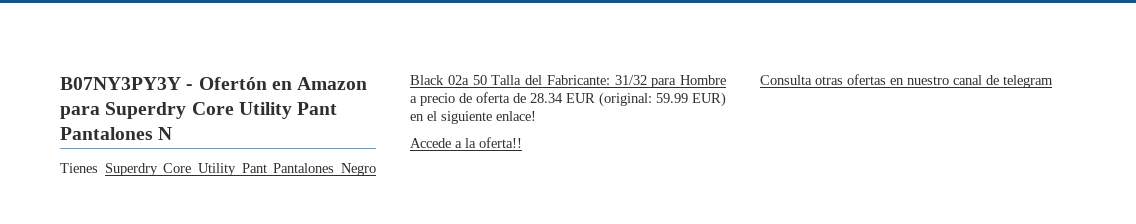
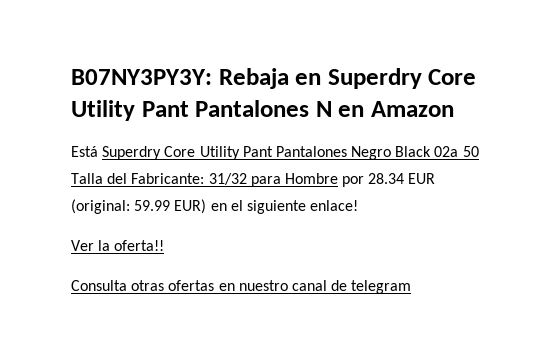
- B07NY3PY3Y - Ofertón en Amazon para Superdry Core Utility Pant Pantalones N
- Tienes Superdry Core Utility Pant Pantalones Negro Black 02a 50 Talla del Fabricante: 31/32 para Hombre a precio de oferta de 28.34 EUR (original: 59.99 EUR) en el siguiente enlace!
+ B07NY3PY3Y: Rebaja en Superdry Core Utility Pant Pantalones N en Amazon
+ Está Superdry Core Utility Pant Pantalones Negro Black 02a 50 Talla del Fabricante: 31/32 para Hombre por 28.34 EUR (original: 59.99 EUR) en el siguiente enlace!
- Accede a la oferta!!
+ Ver la oferta!!

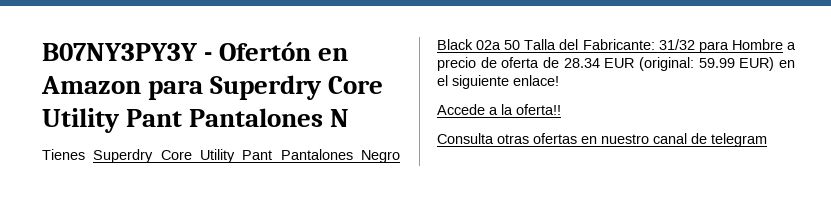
- B07NY3PY3Y: Rebaja en Superdry Core Utility Pant Pantalones N en Amazon
- Está Superdry Core Utility Pant Pantalones Negro Black 02a 50 Talla del Fabricante: 31/32 para Hombre por 28.34 EUR (original: 59.99 EUR) en el siguiente enlace!
+ B07NY3PY3Y - Ofertón en Amazon para Superdry Core Utility Pant Pantalones N
+ Tienes Superdry Core Utility Pant Pantalones Negro Black 02a 50 Talla del Fabricante: 31/32 para Hombre a precio de oferta de 28.34 EUR (original: 59.99 EUR) en el siguiente enlace!
- Ver la oferta!!
+ Accede a la oferta!!

